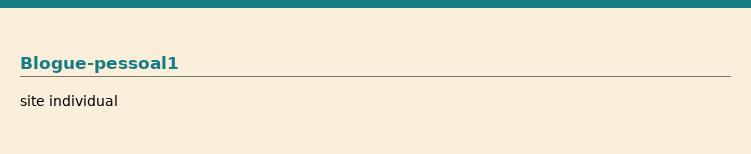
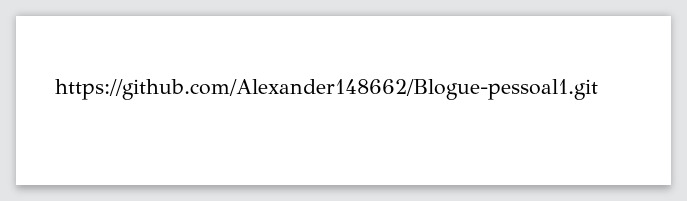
- Blogue-pessoal1
- site individual
+ https://github.com/Alexander148662/Blogue-pessoal1.git

